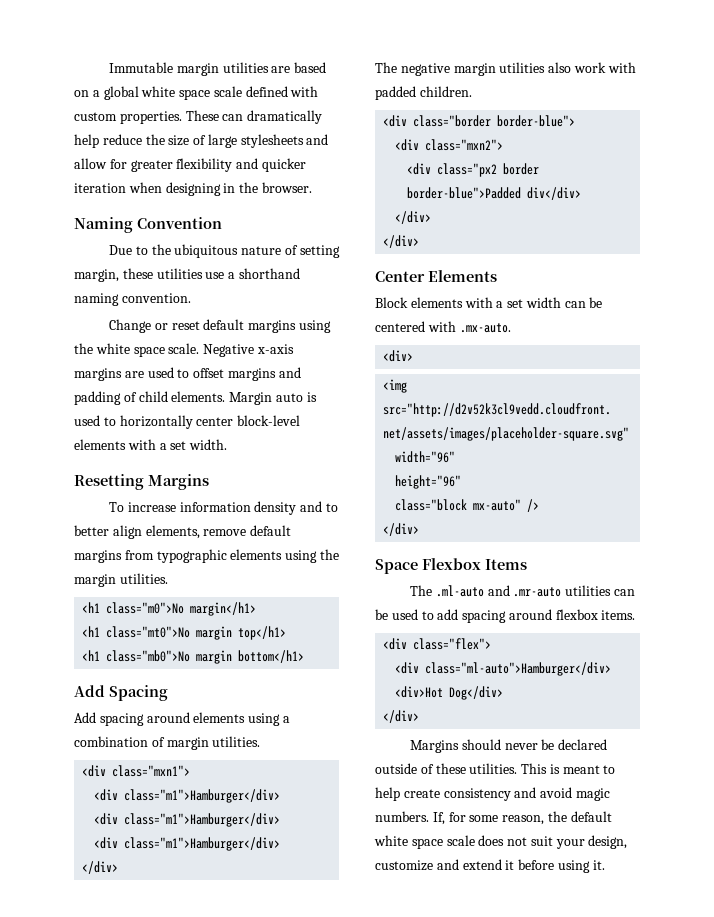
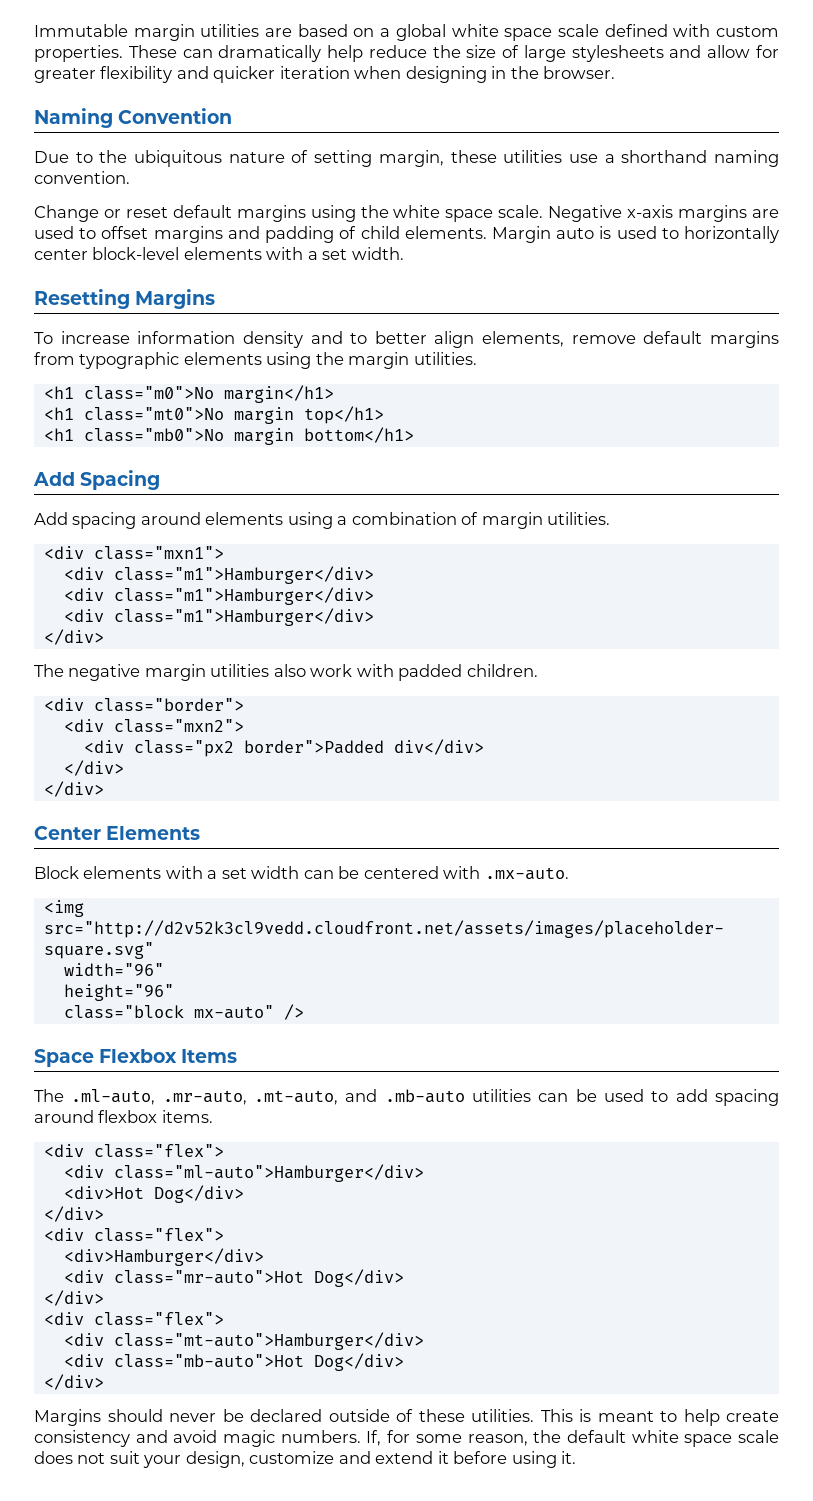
- <div class="border border-blue">
+ <div class="border">
- <div class="px2 border border-blue">Padded div</div>
+ <div class="px2 border">Padded div</div>
- <div>
  class="block mx-auto" />
- </div>
- The .ml-auto and .mr-auto utilities can be used to add spacing around flexbox items.
+ The .ml-auto, .mr-auto, .mt-auto, and .mb-auto utilities can be used to add spacing around flexbox items.
  <div>Hot Dog</div>
+ </div>
+ <div class="flex">
+ <div>Hamburger</div>
+ <div class="mr-auto">Hot Dog</div>
+ </div>
+ <div class="flex">
+ <div class="mt-auto">Hamburger</div>
+ <div class="mb-auto">Hot Dog</div>

